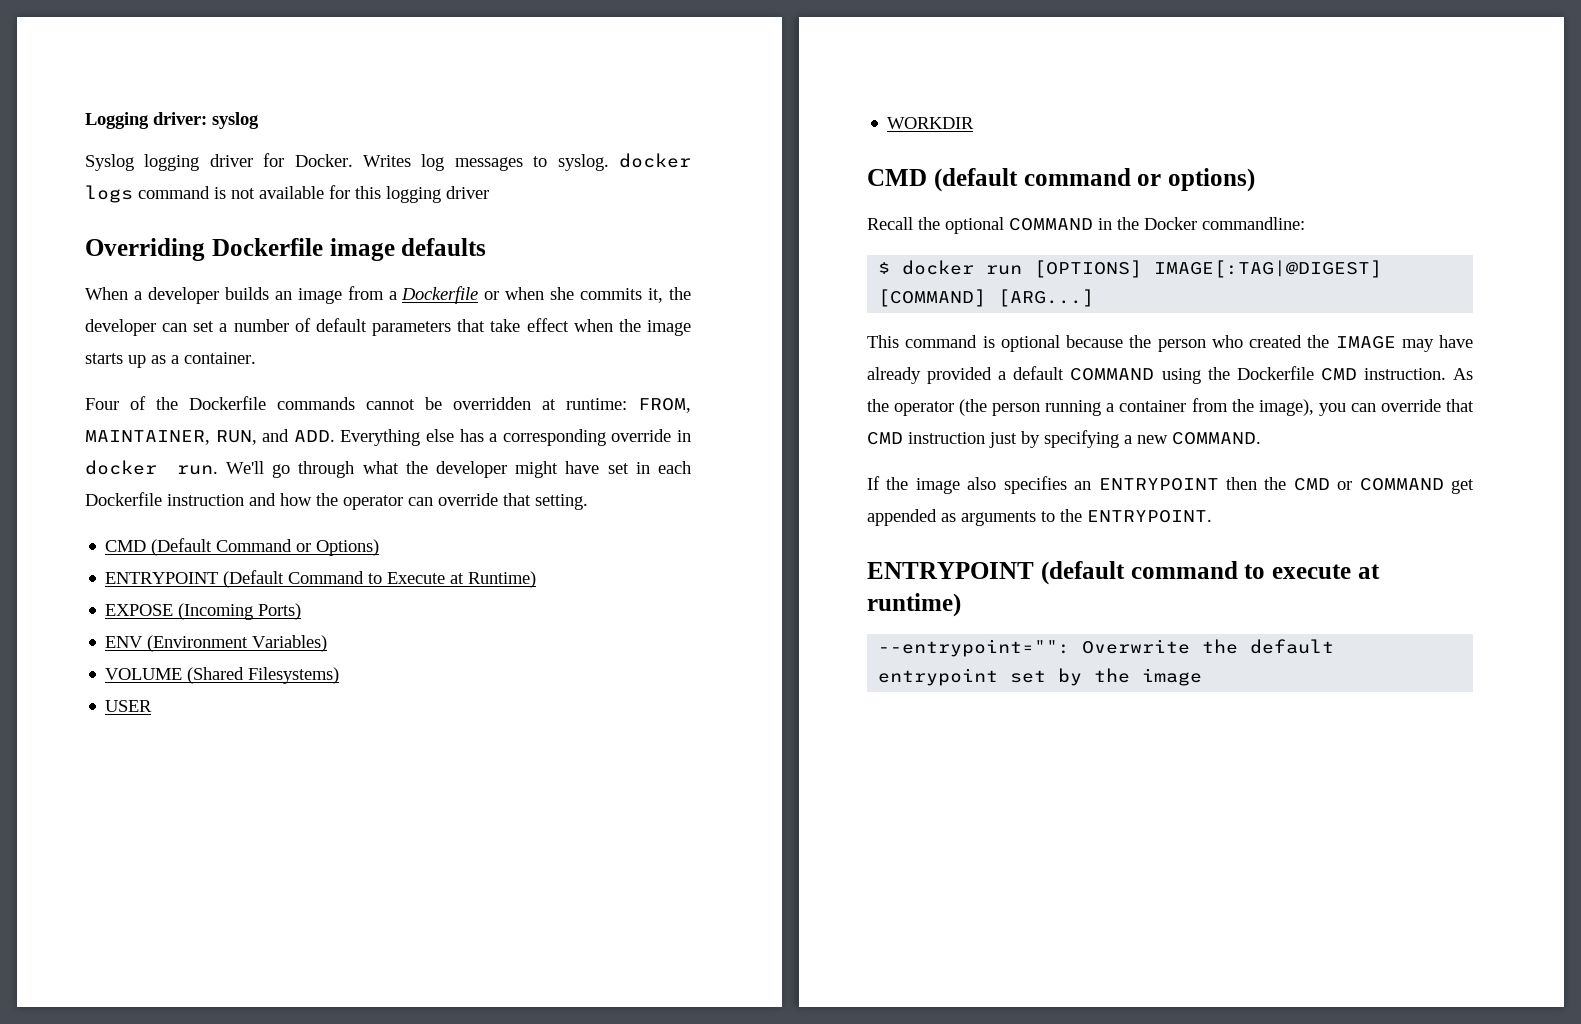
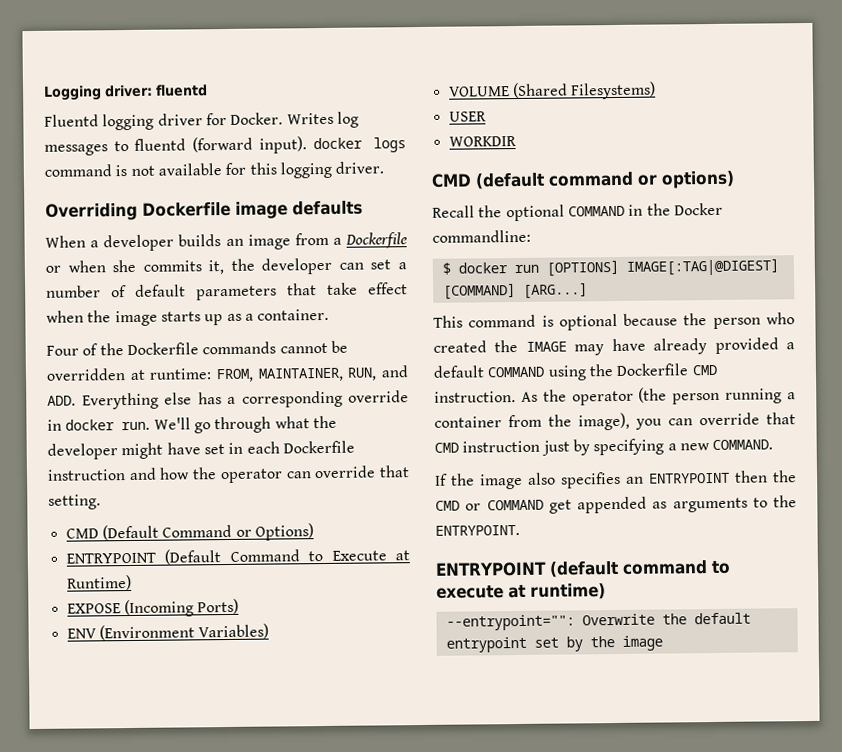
- Logging driver: syslog
- Syslog logging driver for Docker.
+ Logging driver: fluentd
+ Fluentd logging driver for Docker.
- Writes log messages to syslog. docker logs command is not available for this logging driver
+ Writes log messages to fluentd (forward input). docker logs command is not available for this logging driver.

